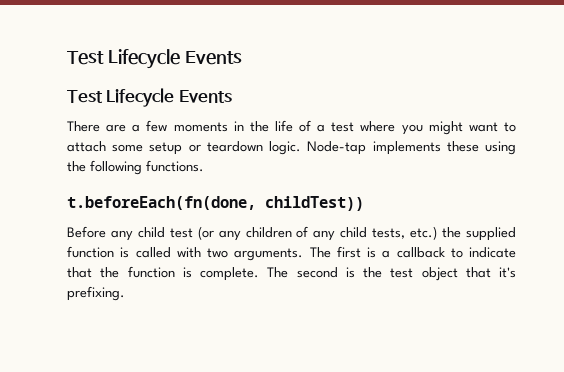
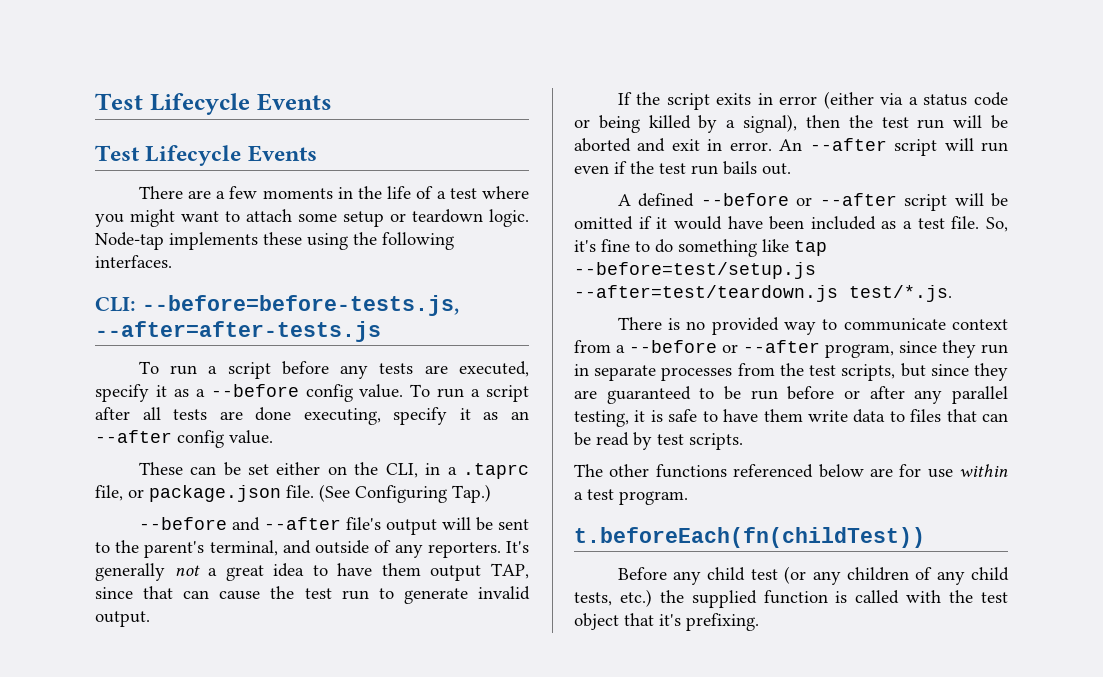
- Node-tap implements these using the following functions.
- t.beforeEach(fn(done, childTest))
+ Node-tap implements these using the following interfaces.
+ CLI: --before=before-tests.js, --after=after-tests.js
+ To run a script before any tests are executed, specify it as a --before config value. To run a script after all tests are done executing, specify it as an --after config value.
+ These can be set either on the CLI, in a .taprc file, or package.json file. (See Configuring Tap.)
+ --before and --after file's output will be sent to the parent's terminal, and outside of any reporters. It's generally not a great idea to have them output TAP, since that can cause the test run to generate invalid output.
+ If the script exits in error (either via a status code or being killed by a signal), then the test run will be aborted and exit in error. An --after script will run even if the test run bails out.
+ A defined --before or --after script will be omitted if it would have been included as a test file. So, it's fine to do something like tap --before=test/setup.js --after=test/teardown.js test/*.js.
+ There is no provided way to communicate context from a --before or --after program, since they run in separate processes from the test scripts, but since they are guaranteed to be run before or after any parallel testing, it is safe to have them write data to files that can be read by test scripts.
+ The other functions referenced below are for use within a test program.
+ t.beforeEach(fn(childTest))
- Before any child test (or any children of any child tests, etc.) the supplied function is called with two arguments. The first is a callback to indicate that the function is complete. The second is the test object that it's prefixing.
+ Before any child test (or any children of any child tests, etc.) the supplied function is called with the test object that it's prefixing.

